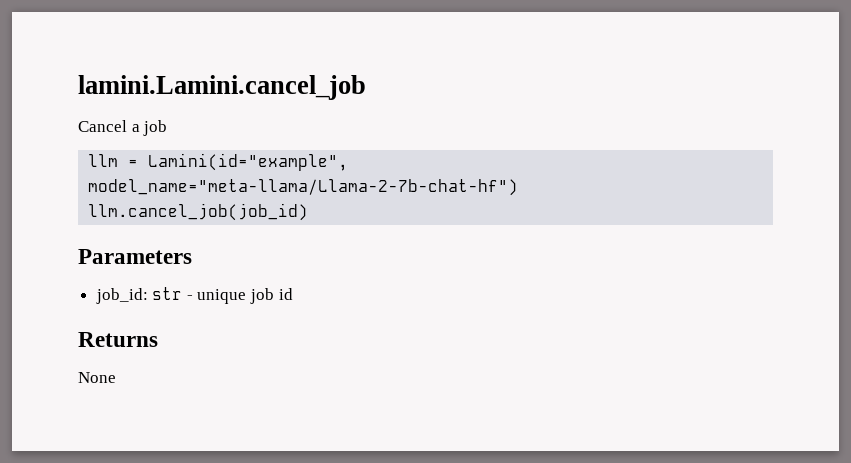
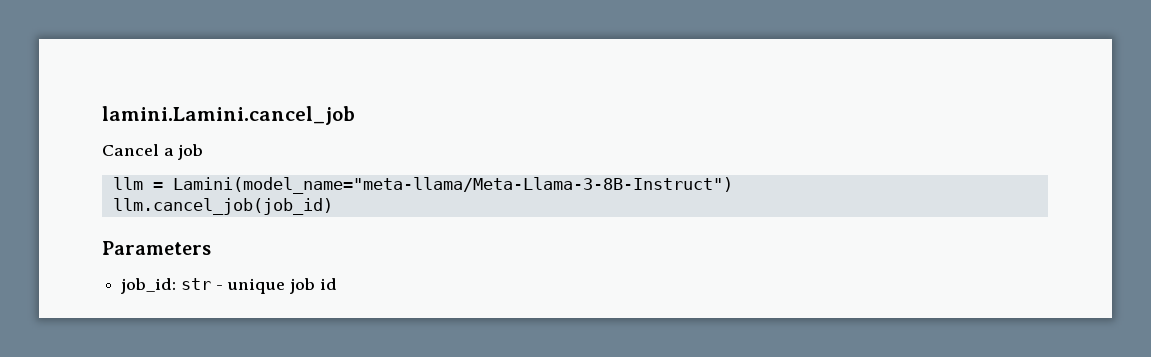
- llm = Lamini(id="example", model_name="meta-llama/Llama-2-7b-chat-hf")
+ llm = Lamini(model_name="meta-llama/Meta-Llama-3-8B-Instruct")
- Returns
- None

